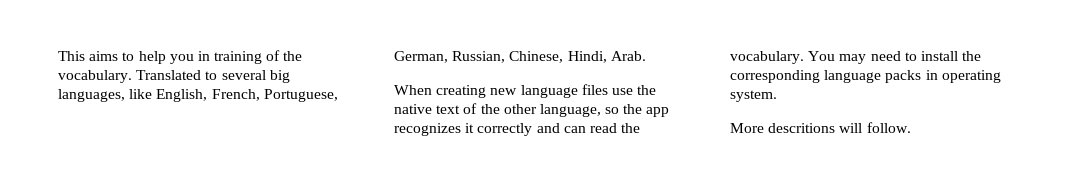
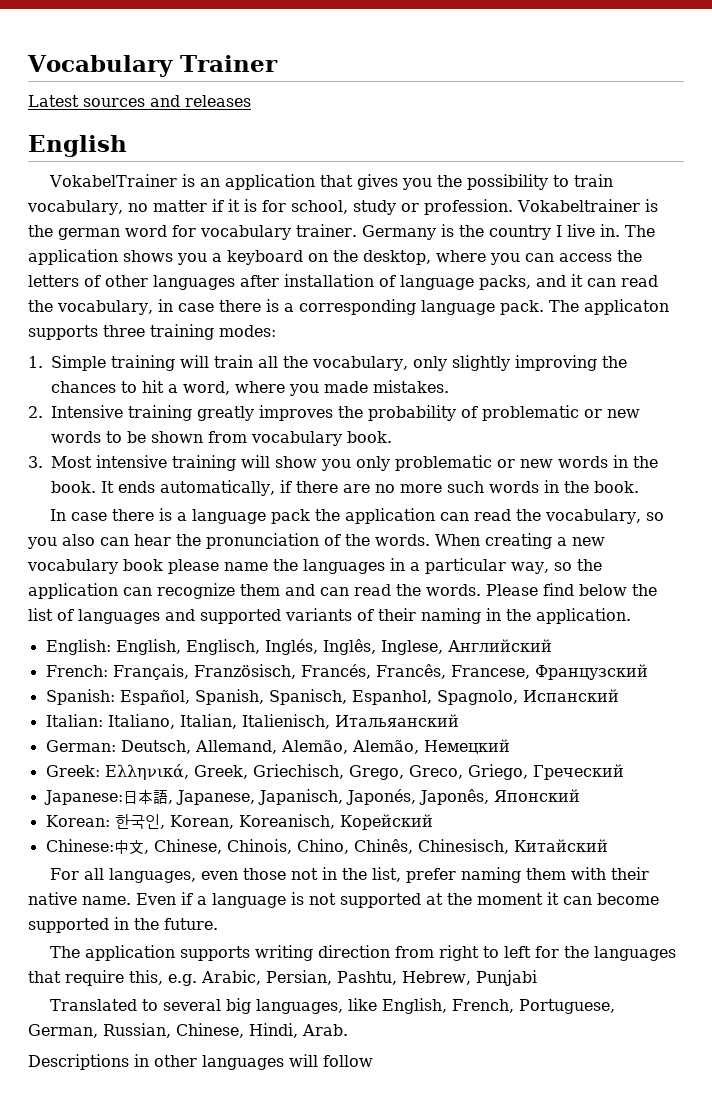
- This aims to help you in training of the vocabulary. Translated to several big languages, like English, French, Portuguese, German, Russian, Chinese, Hindi, Arab.
+ Vocabulary Trainer
+ Latest sources and releases
+ English
+ VokabelTrainer is an application that gives you the possibility to train vocabulary, no matter if it is for school, study or profession. Vokabeltrainer is the german word for vocabulary trainer. Germany is the country I live in. The application shows you a keyboard on the desktop, where you can access the letters of other languages after installation of language packs, and it can read the vocabulary, in case there is a corresponding language pack. The applicaton supports three training modes:
+ 1. Simple training will train all the vocabulary, only slightly improving the chances to hit a word, where you made mistakes.
+ 2. Intensive training greatly improves the probability of problematic or new words to be shown from vocabulary book.
+ 3. Most intensive training will show you only problematic or new words in the book. It ends automatically, if there are no more such words in the book.
+ In case there is a language pack the application can read the vocabulary, so you also can hear the pronunciation of the words. When creating a new vocabulary book please name the languages in a particular way, so the application can recognize them and can read the words. Please find below the list of languages and supported variants of their naming in the application.
+ English: English, Englisch, Inglés, Inglês, Inglese, Английский
+ French: Français, Französisch, Francés, Francês, Francese, Французский
+ Spanish: Español, Spanish, Spanisch, Espanhol, Spagnolo, Испанский
+ Italian: Italiano, Italian, Italienisch, Итальяанский
+ German: Deutsch, Allemand, Alemão, Alemão, Немецкий
+ Greek: Ελληνικά, Greek, Griechisch, Grego, Greco, Griego, Греческий
+ Japanese:日本語, Japanese, Japanisch, Japonés, Japonês, Японский
+ Korean: 한국인, Korean, Koreanisch, Корейский
+ Chinese:中文, Chinese, Chinois, Chino, Сhinês, Chinesisch, Китайский
+ For all languages, even those not in the list, prefer naming them with their native name. Even if a language is not supported at the moment it can become supported in the future.
+ The application supports writing direction from right to left for the languages that require this, e.g. Arabic, Persian, Pashtu, Hebrew, Punjabi
+ Translated to several big languages, like English, French, Portuguese, German, Russian, Chinese, Hindi, Arab.
- When creating new language files use the native text of the other language, so the app recognizes it correctly and can read the vocabulary. You may need to install the corresponding language packs in operating system.
- More descritions will follow.
+ Descriptions in other languages will follow

